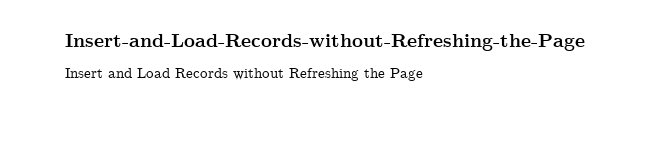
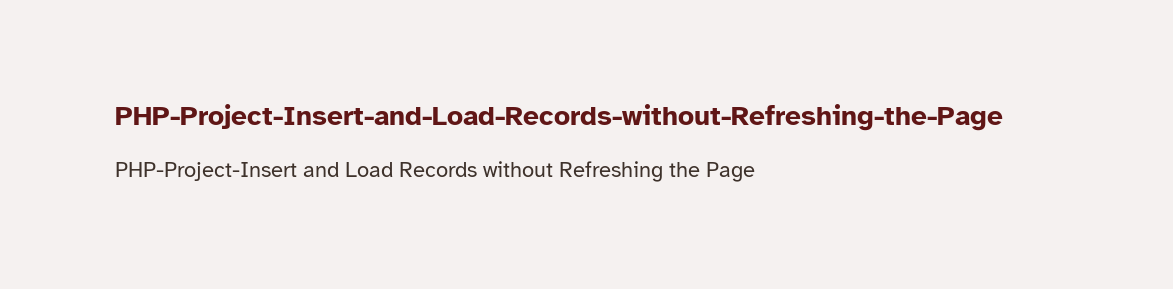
- Insert-and-Load-Records-without-Refreshing-the-Page
- Insert and Load Records without Refreshing the Page
+ PHP-Project-Insert-and-Load-Records-without-Refreshing-the-Page
+ PHP-Project-Insert and Load Records without Refreshing the Page

